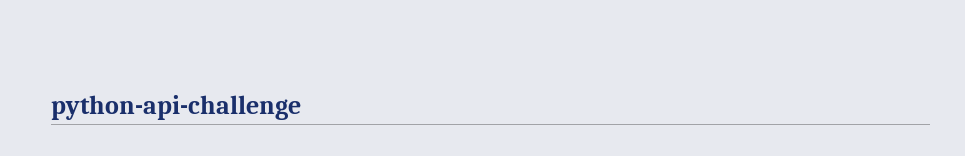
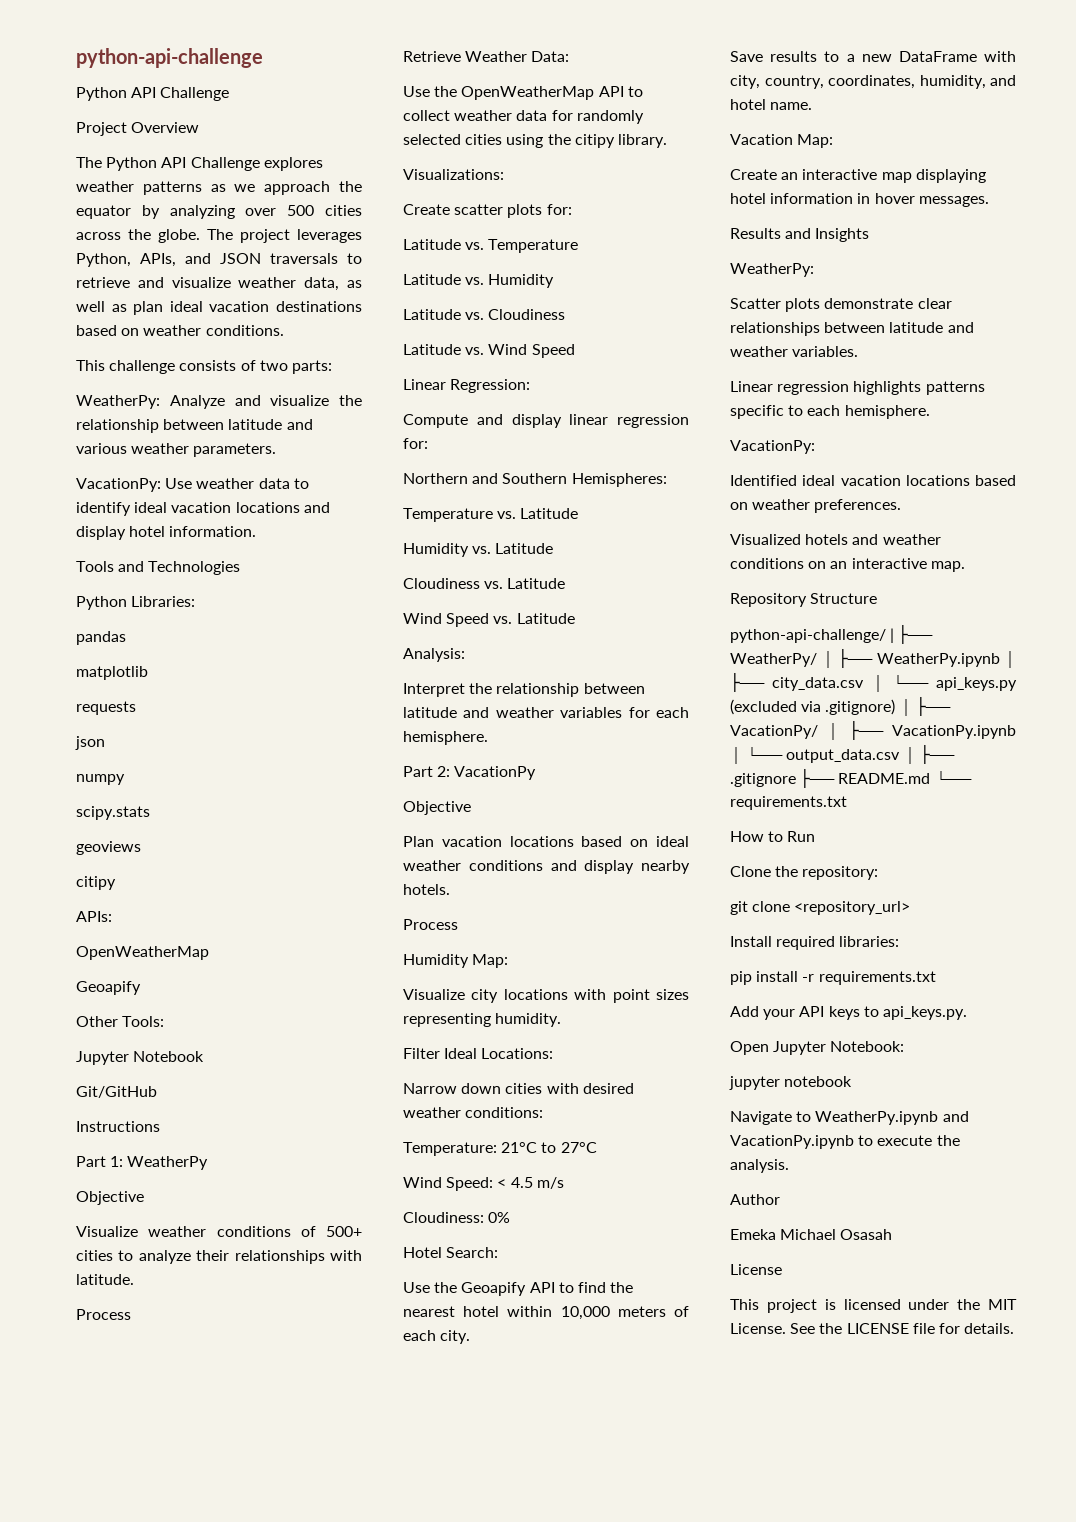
  python-api-challenge
+ Python API Challenge
+ Project Overview
+ The Python API Challenge explores weather patterns as we approach the equator by analyzing over 500 cities across the globe. The project leverages Python, APIs, and JSON traversals to retrieve and visualize weather data, as well as plan ideal vacation destinations based on weather conditions.
+ This challenge consists of two parts:
+ WeatherPy: Analyze and visualize the relationship between latitude and various weather parameters.
+ VacationPy: Use weather data to identify ideal vacation locations and display hotel information.
+ Tools and Technologies
+ Python Libraries:
+ pandas
+ matplotlib
+ requests
+ json
+ numpy
+ scipy.stats
+ geoviews
+ citipy
+ APIs:
+ OpenWeatherMap
+ Geoapify
+ Other Tools:
+ Jupyter Notebook
+ Git/GitHub
+ Instructions
+ Part 1: WeatherPy
+ Objective
+ Visualize weather conditions of 500+ cities to analyze their relationships with latitude.
+ Process
+ Retrieve Weather Data:
+ Use the OpenWeatherMap API to collect weather data for randomly selected cities using the citipy library.
+ Visualizations:
+ Create scatter plots for:
+ Latitude vs. Temperature
+ Latitude vs. Humidity
+ Latitude vs. Cloudiness
+ Latitude vs. Wind Speed
+ Linear Regression:
+ Compute and display linear regression for:
+ Northern and Southern Hemispheres:
+ Temperature vs. Latitude
+ Humidity vs. Latitude
+ Cloudiness vs. Latitude
+ Wind Speed vs. Latitude
+ Analysis:
+ Interpret the relationship between latitude and weather variables for each hemisphere.
+ Part 2: VacationPy
+ Objective
+ Plan vacation locations based on ideal weather conditions and display nearby hotels.
+ Process
+ Humidity Map:
+ Visualize city locations with point sizes representing humidity.
+ Filter Ideal Locations:
+ Narrow down cities with desired weather conditions:
+ Temperature: 21°C to 27°C
+ Wind Speed: < 4.5 m/s
+ Cloudiness: 0%
+ Hotel Search:
+ Use the Geoapify API to find the nearest hotel within 10,000 meters of each city.
+ Save results to a new DataFrame with city, country, coordinates, humidity, and hotel name.
+ Vacation Map:
+ Create an interactive map displaying hotel information in hover messages.
+ Results and Insights
+ WeatherPy:
+ Scatter plots demonstrate clear relationships between latitude and weather variables.
+ Linear regression highlights patterns specific to each hemisphere.
+ VacationPy:
+ Identified ideal vacation locations based on weather preferences.
+ Visualized hotels and weather conditions on an interactive map.
+ Repository Structure
+ python-api-challenge/ | ├── WeatherPy/ │ ├── WeatherPy.ipynb │ ├── city_data.csv │ └── api_keys.py (excluded via .gitignore) │ ├── VacationPy/ │ ├── VacationPy.ipynb │ └── output_data.csv │ ├── .gitignore ├── README.md └── requirements.txt
+ How to Run
+ Clone the repository:
+ git clone <repository_url>
+ Install required libraries:
+ pip install -r requirements.txt
+ Add your API keys to api_keys.py.
+ Open Jupyter Notebook:
+ jupyter notebook
+ Navigate to WeatherPy.ipynb and VacationPy.ipynb to execute the analysis.
+ Author
+ Emeka Michael Osasah
+ License
+ This project is licensed under the MIT License. See the LICENSE file for details.

